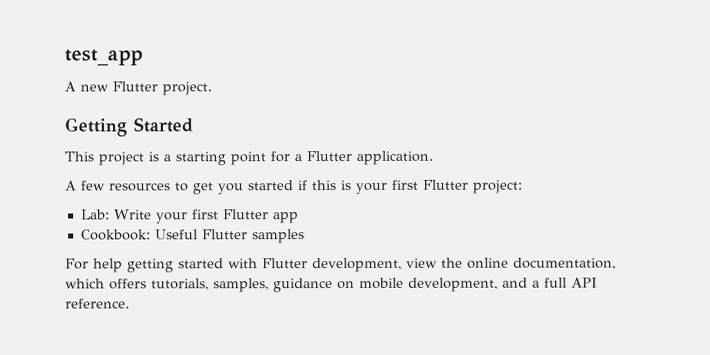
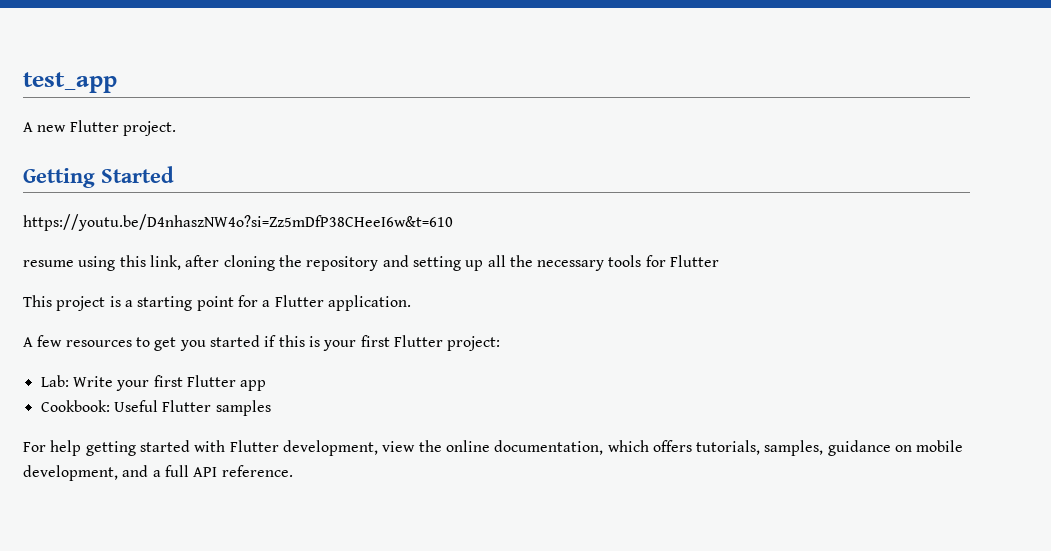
+ https://youtu.be/D4nhaszNW4o?si=Zz5mDfP38CHeeI6w&t=610
+ resume using this link, after cloning the repository and setting up all the necessary tools for Flutter

